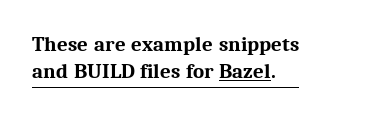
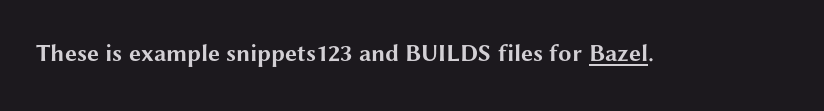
- These are example snippets and BUILD files for Bazel.
+ These is example snippets123 and BUILDS files for Bazel.

